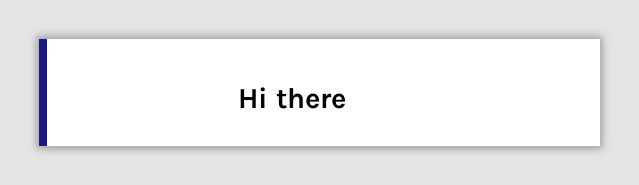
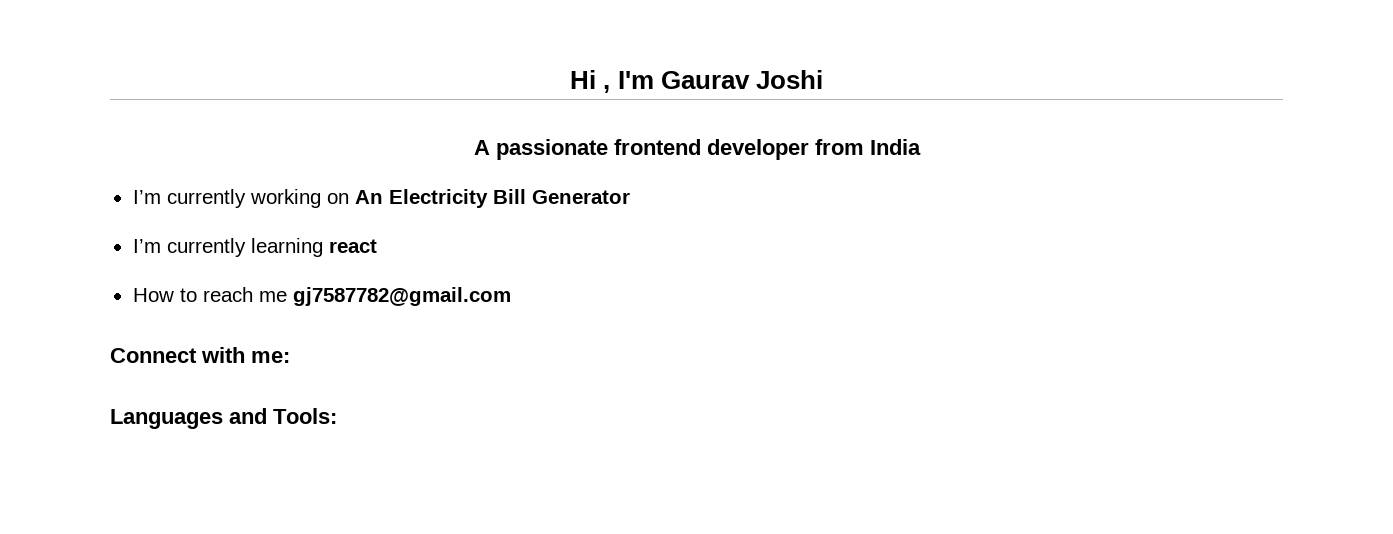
- Hi there
+ Hi , I'm Gaurav Joshi
+ A passionate frontend developer from India
+ I’m currently working on An Electricity Bill Generator
+ I’m currently learning react
+ How to reach me gj7587782@gmail.com
+ Connect with me:
+ Languages and Tools:

